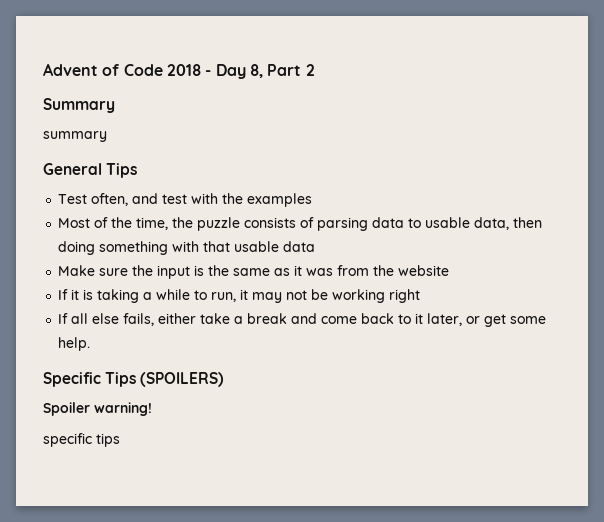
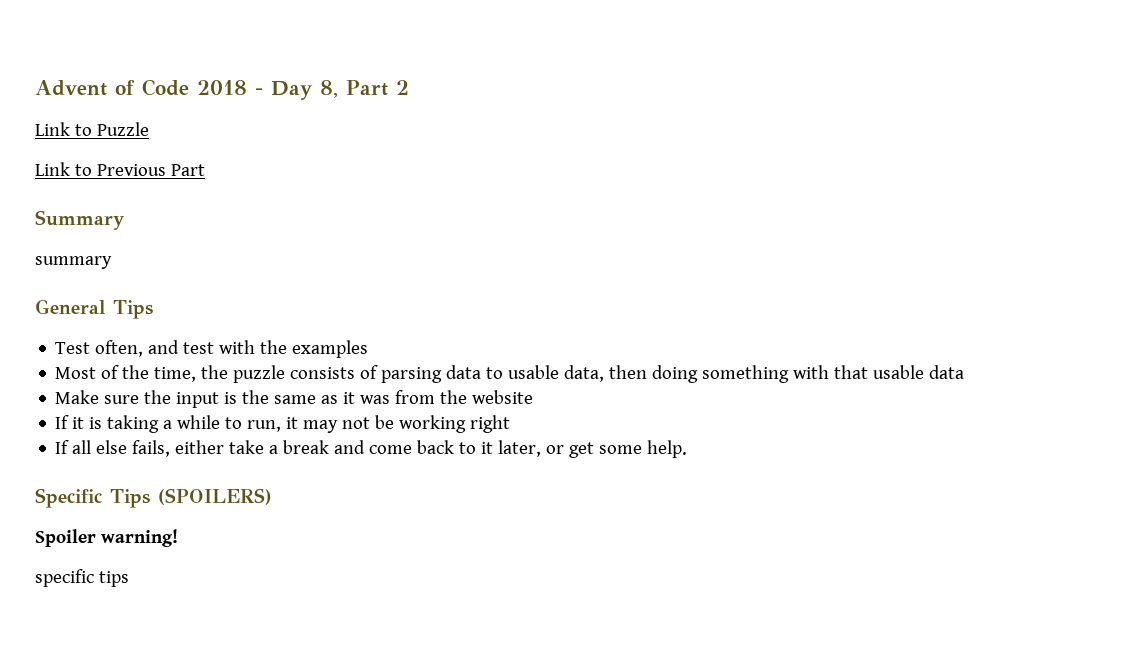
+ Link to Puzzle
+ Link to Previous Part

